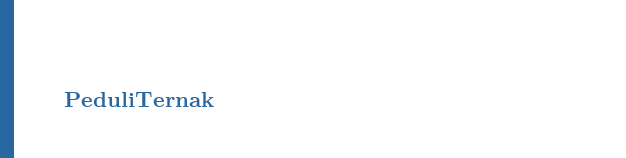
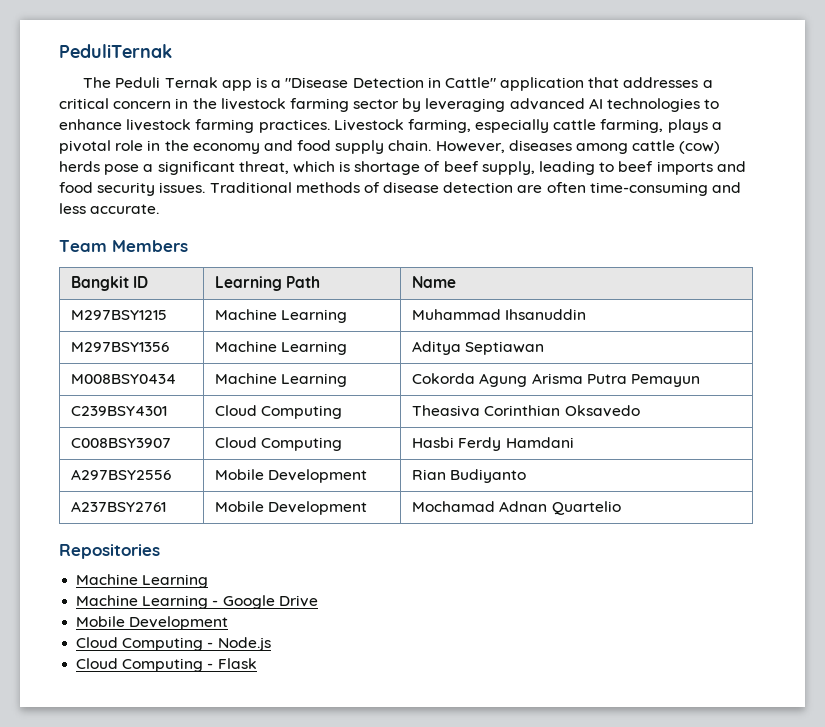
+ The Peduli Ternak app is a "Disease Detection in Cattle" application that addresses a critical concern in the livestock farming sector by leveraging advanced AI technologies to enhance livestock farming practices. Livestock farming, especially cattle farming, plays a pivotal role in the economy and food supply chain. However, diseases among cattle (cow) herds pose a significant threat, which is shortage of beef supply, leading to beef imports and food security issues. Traditional methods of disease detection are often time-consuming and less accurate.
+ Team Members
+ Bangkit ID | Learning Path | Name
+ M297BSY1215 | Machine Learning | Muhammad Ihsanuddin
+ M297BSY1356 | Machine Learning | Aditya Septiawan
+ M008BSY0434 | Machine Learning | Cokorda Agung Arisma Putra Pemayun
+ C239BSY4301 | Cloud Computing | Theasiva Corinthian Oksavedo
+ C008BSY3907 | Cloud Computing | Hasbi Ferdy Hamdani
+ A297BSY2556 | Mobile Development | Rian Budiyanto
+ A237BSY2761 | Mobile Development | Mochamad Adnan Quartelio
+ Repositories
+ Machine Learning
+ Machine Learning - Google Drive
+ Mobile Development
+ Cloud Computing - Node.js
+ Cloud Computing - Flask

